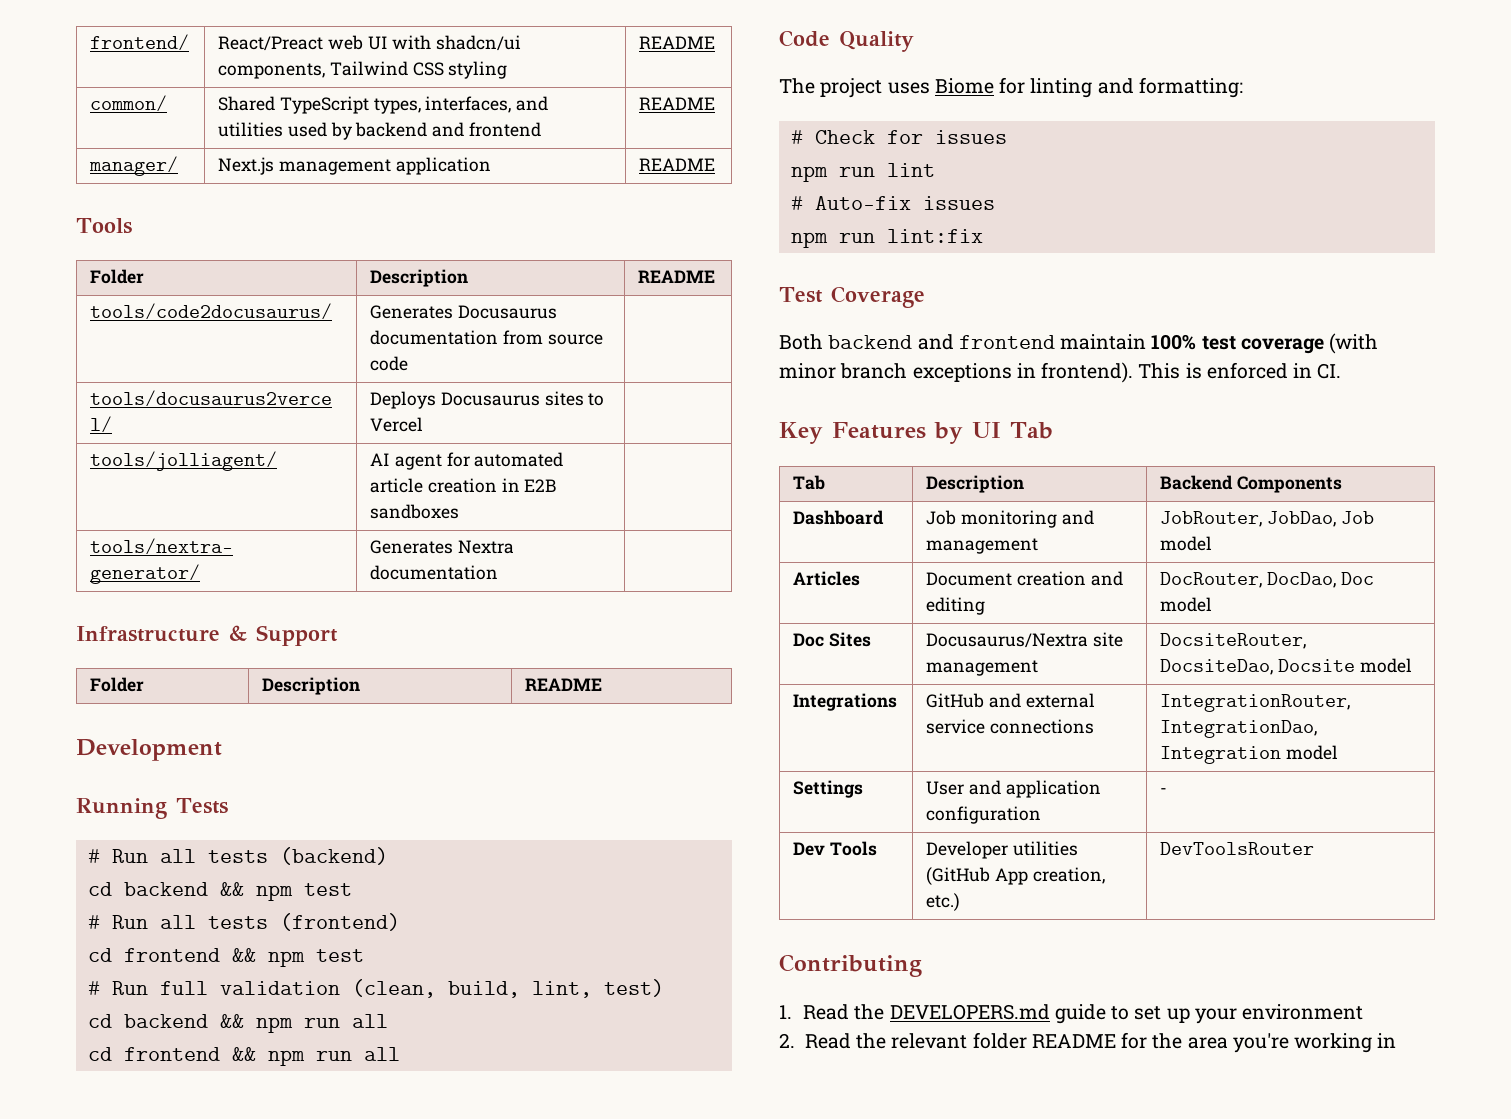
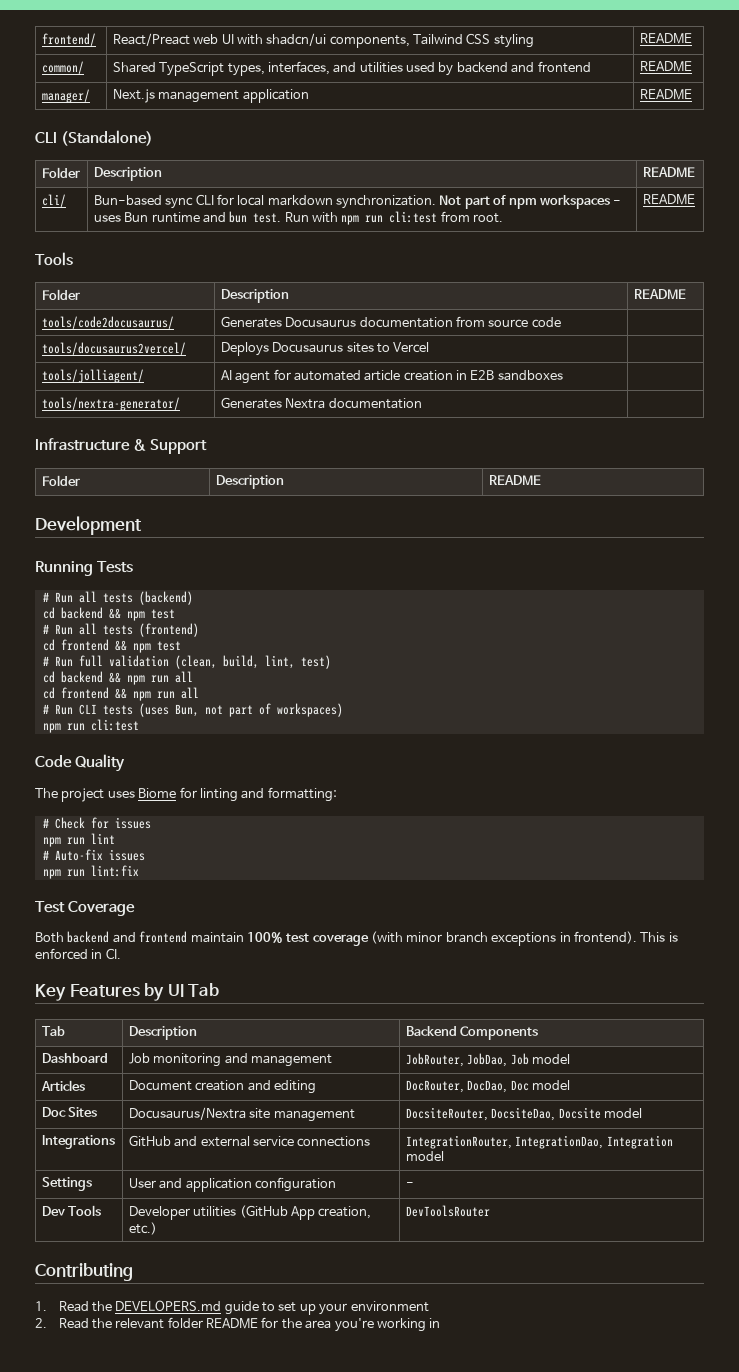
+ CLI (Standalone)
+ Folder | Description | README
+ cli/ | Bun-based sync CLI for local markdown synchronization. Not part of npm workspaces - uses Bun runtime and bun test. Run with npm run cli:test from root. | README
+ # Run CLI tests (uses Bun, not part of workspaces)
+ npm run cli:test

